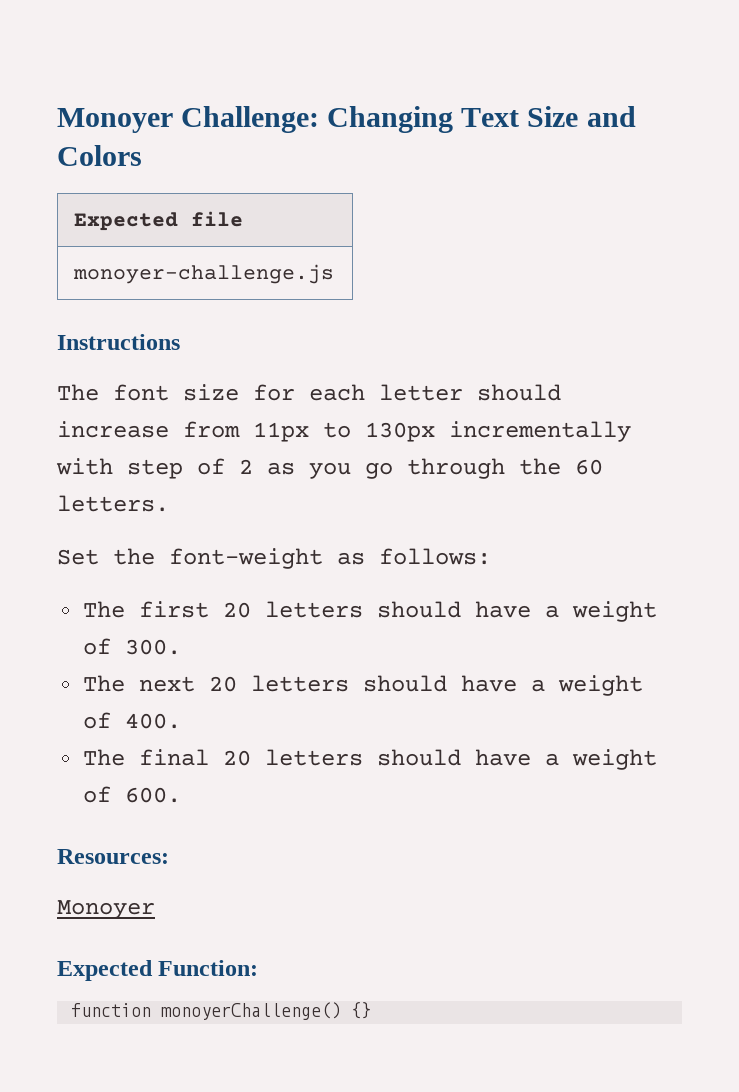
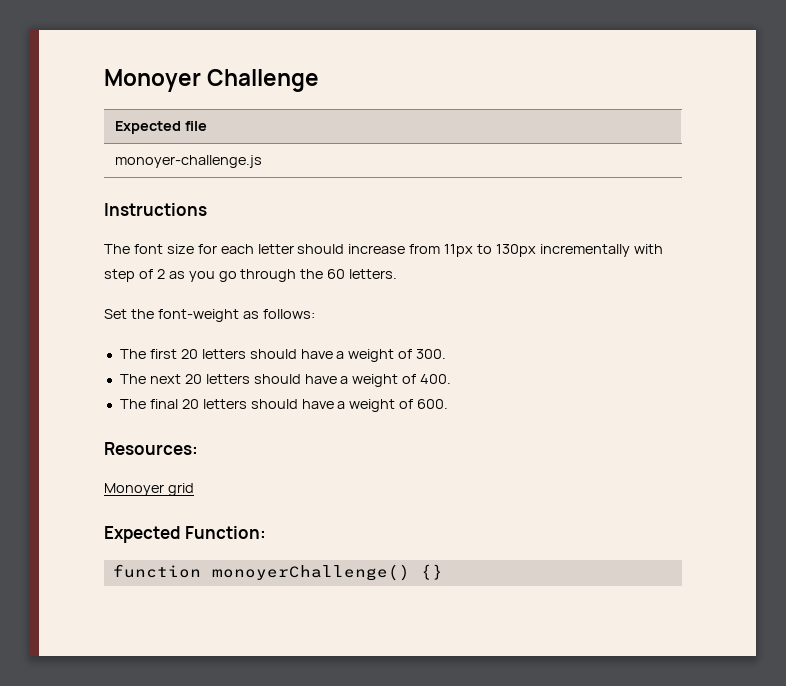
- Monoyer Challenge: Changing Text Size and Colors
+ Monoyer Challenge
  Resources:
- Monoyer
+ Monoyer grid

